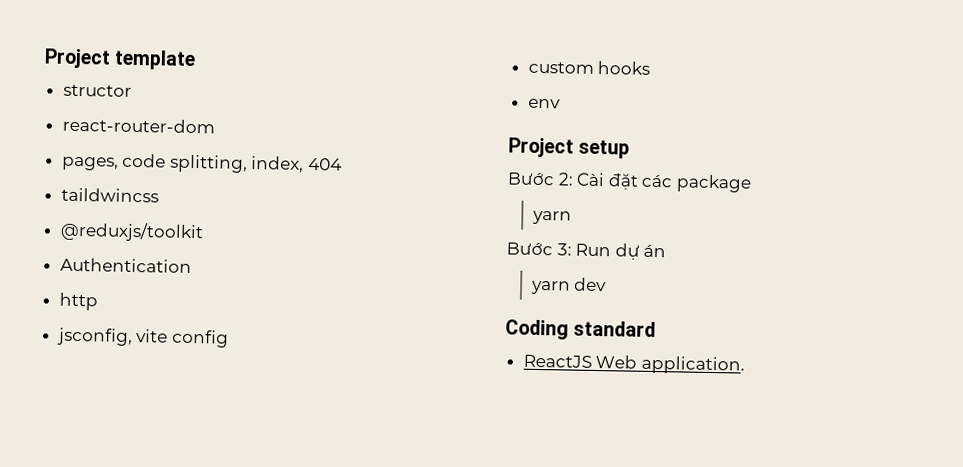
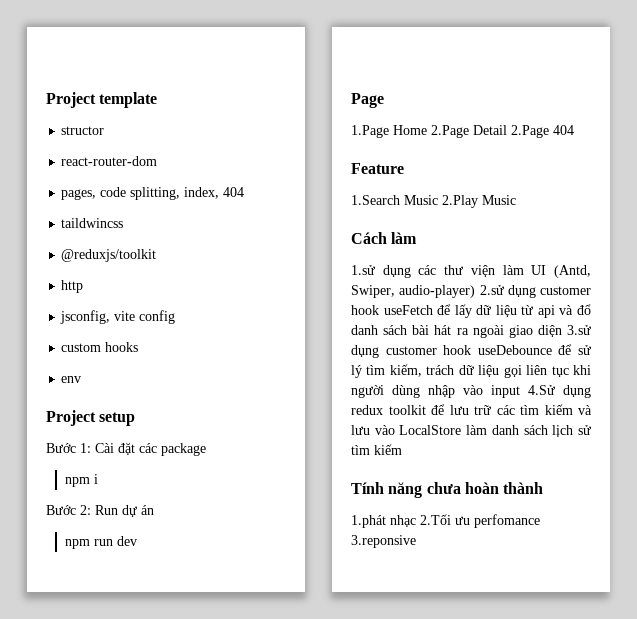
- Authentication
- Bước 2: Cài đặt các package
- yarn
- Bước 3: Run dự án
+ Bước 1: Cài đặt các package
+ npm i
+ Bước 2: Run dự án
- yarn dev
+ npm run dev
- Coding standard
- ReactJS Web application.
+ Page
+ 1.Page Home 2.Page Detail 2.Page 404
+ Feature
+ 1.Search Music 2.Play Music
+ Cách làm
+ 1.sử dụng các thư viện làm UI (Antd, Swiper, audio-player) 2.sử dụng customer hook useFetch để lấy dữ liệu từ api và đổ danh sách bài hát ra ngoài giao diện 3.sử dụng customer hook useDebounce để sử lý tìm kiếm, trách dữ liệu gọi liên tục khi người dùng nhập vào input 4.Sử dụng redux toolkit để lưu trữ các tìm kiếm và lưu vào LocalStore làm danh sách lịch sử tìm kiếm
+ Tính năng chưa hoàn thành
+ 1.phát nhạc 2.Tối ưu perfomance 3.reponsive

